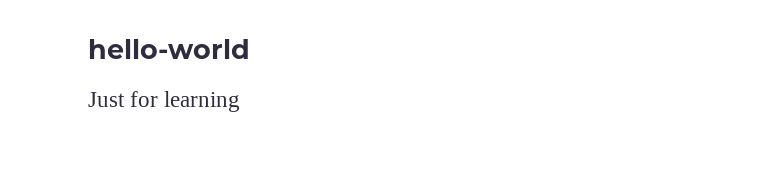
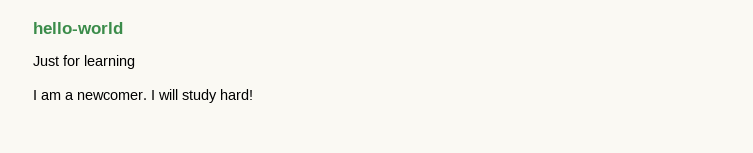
+ I am a newcomer. I will study hard!

